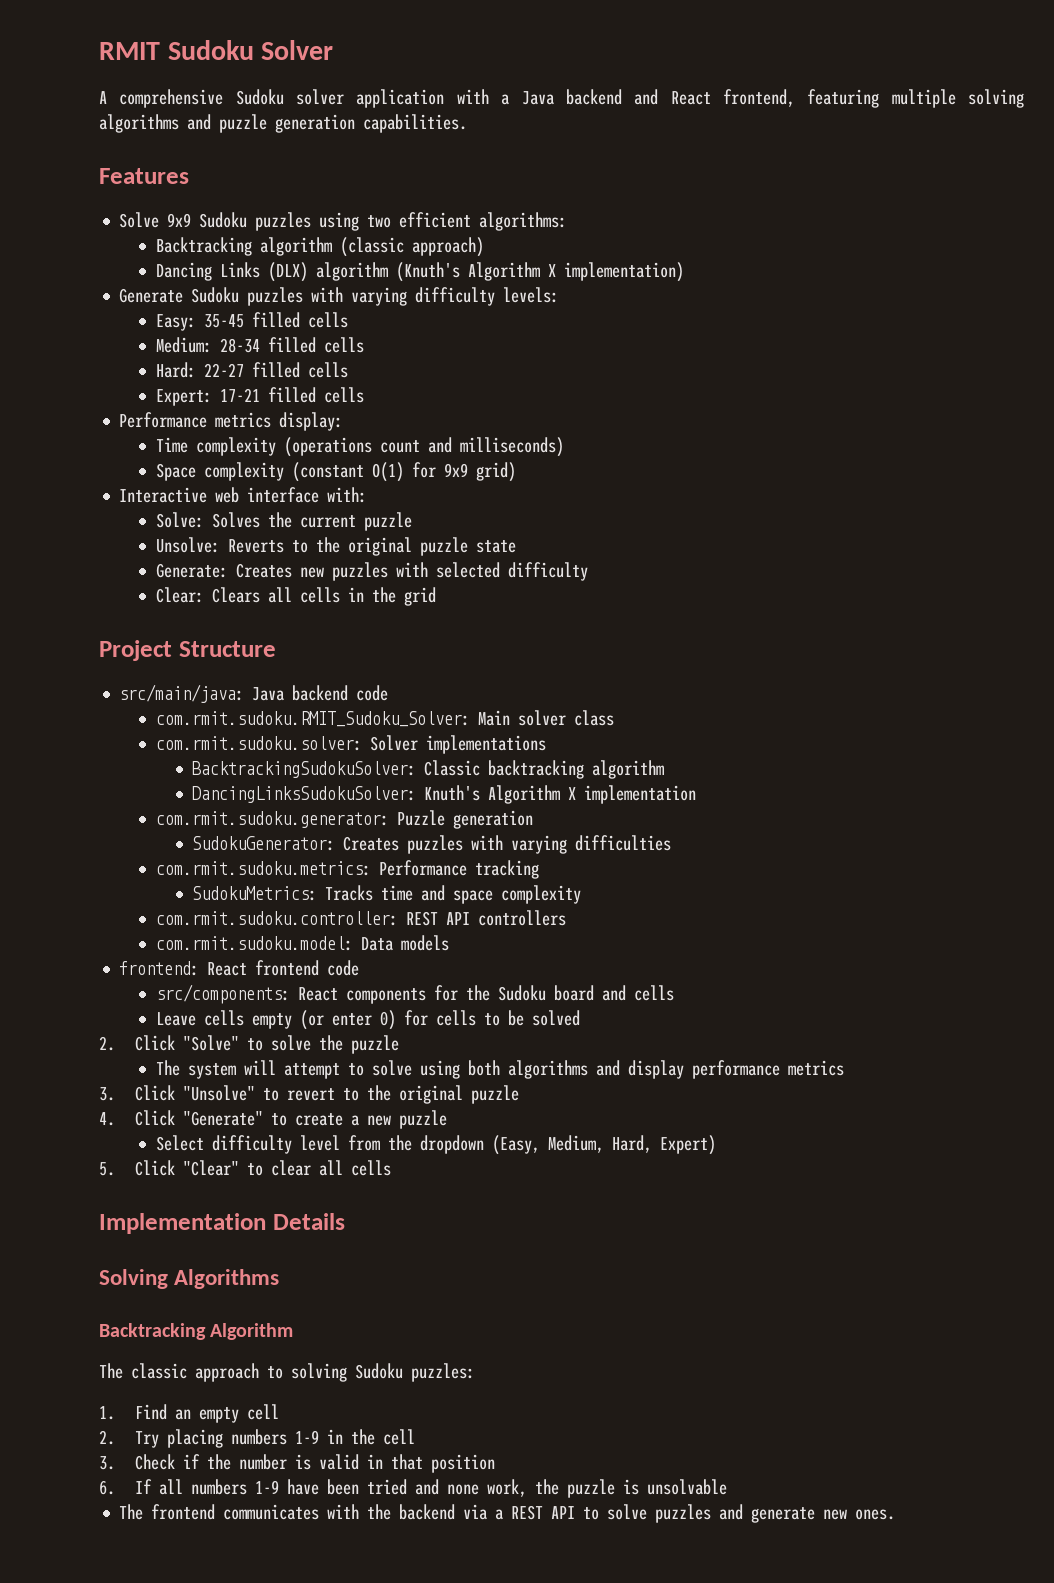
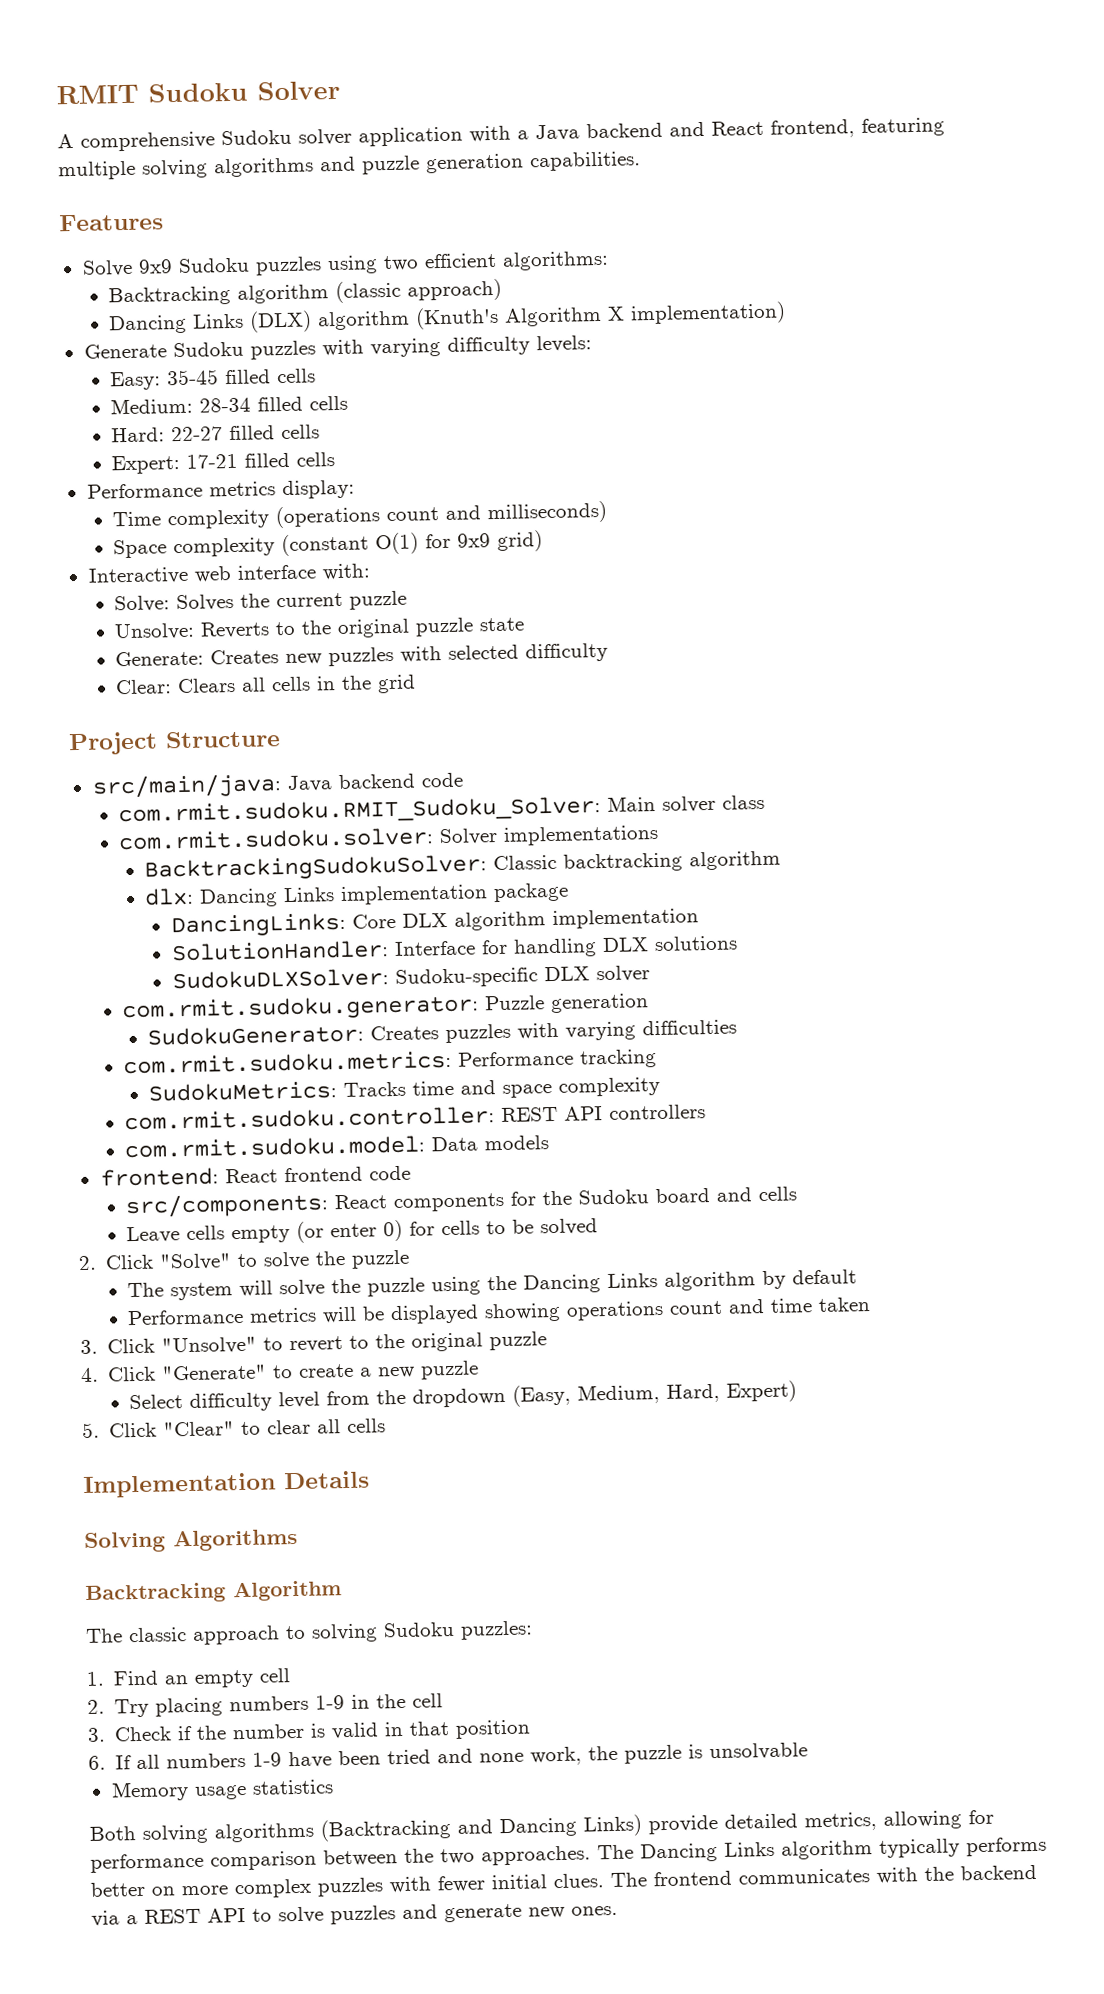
- DancingLinksSudokuSolver: Knuth's Algorithm X implementation
+ dlx: Dancing Links implementation package
+ DancingLinks: Core DLX algorithm implementation
+ SolutionHandler: Interface for handling DLX solutions
+ SudokuDLXSolver: Sudoku-specific DLX solver
- The system will attempt to solve using both algorithms and display performance metrics
+ The system will solve the puzzle using the Dancing Links algorithm by default
+ Performance metrics will be displayed showing operations count and time taken
+ Memory usage statistics
+ Both solving algorithms (Backtracking and Dancing Links) provide detailed metrics, allowing for performance comparison between the two approaches. The Dancing Links algorithm typically performs better on more complex puzzles with fewer initial clues.

